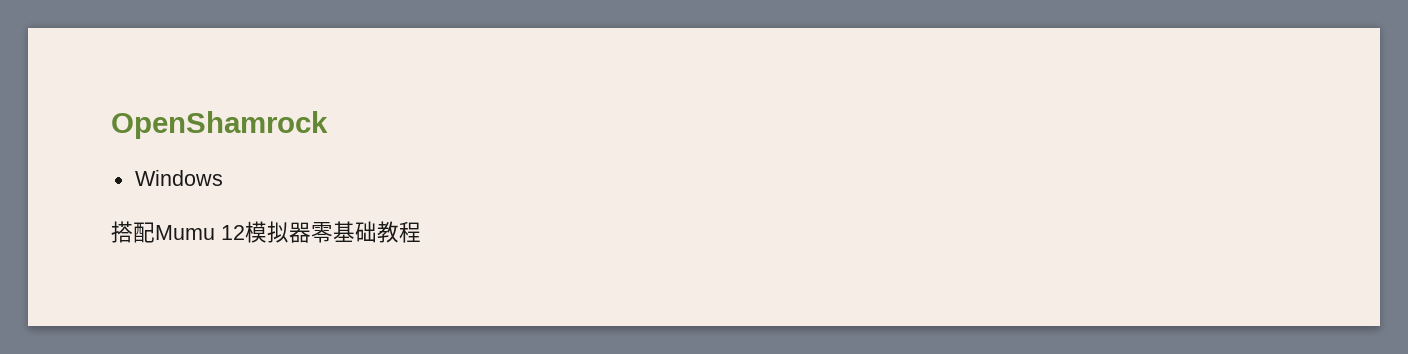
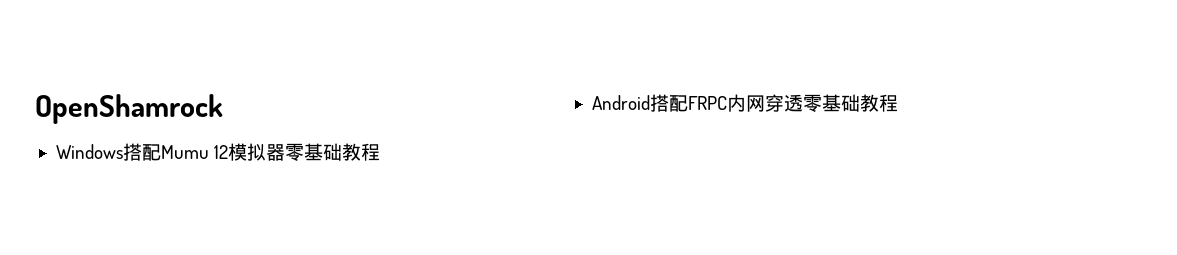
- Windows
- 搭配Mumu 12模拟器零基础教程
+ Windows搭配Mumu 12模拟器零基础教程
+ Android搭配FRPC内网穿透零基础教程

